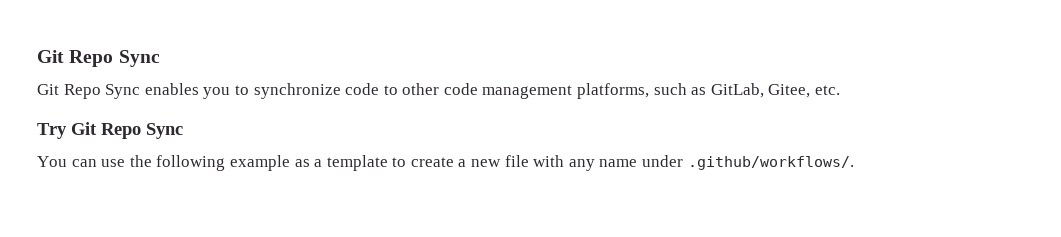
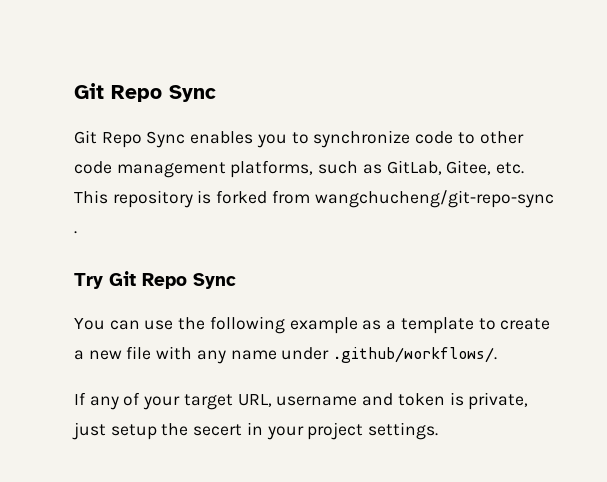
- Git Repo Sync enables you to synchronize code to other code management platforms, such as GitLab, Gitee, etc.
+ Git Repo Sync enables you to synchronize code to other code management platforms, such as GitLab, Gitee, etc. This repository is forked from wangchucheng/git-repo-sync .
+ If any of your target URL, username and token is private, just setup the secert in your project settings.

